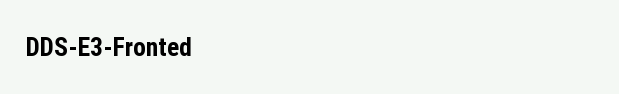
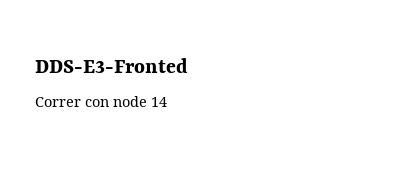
+ Correr con node 14

